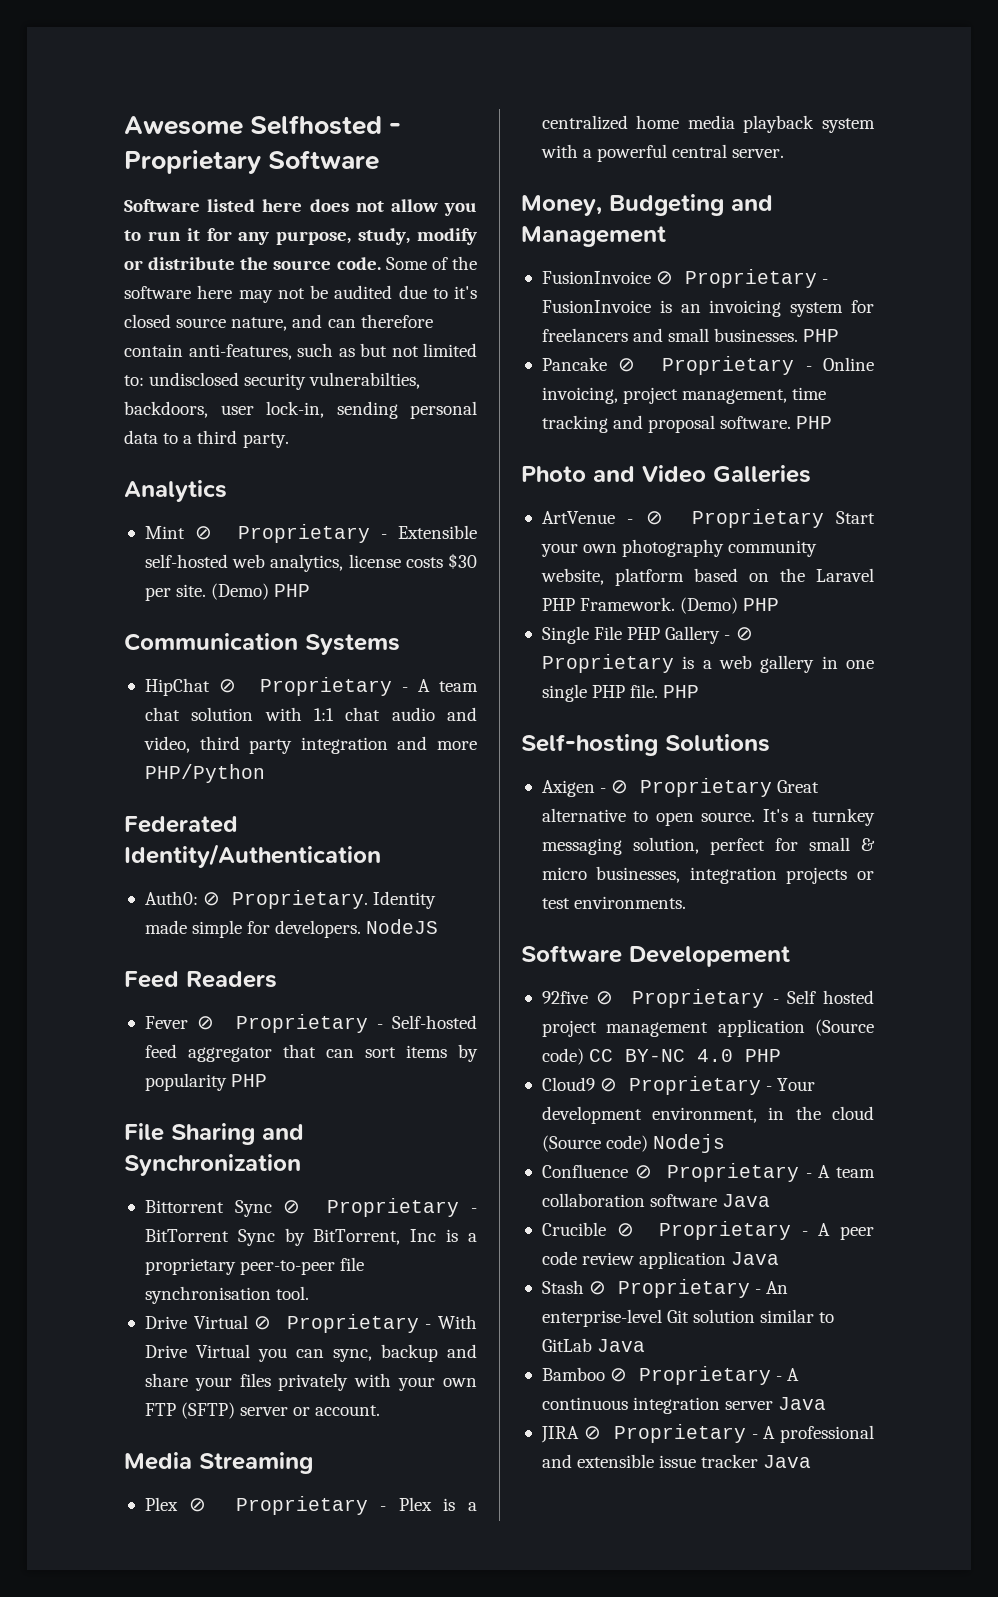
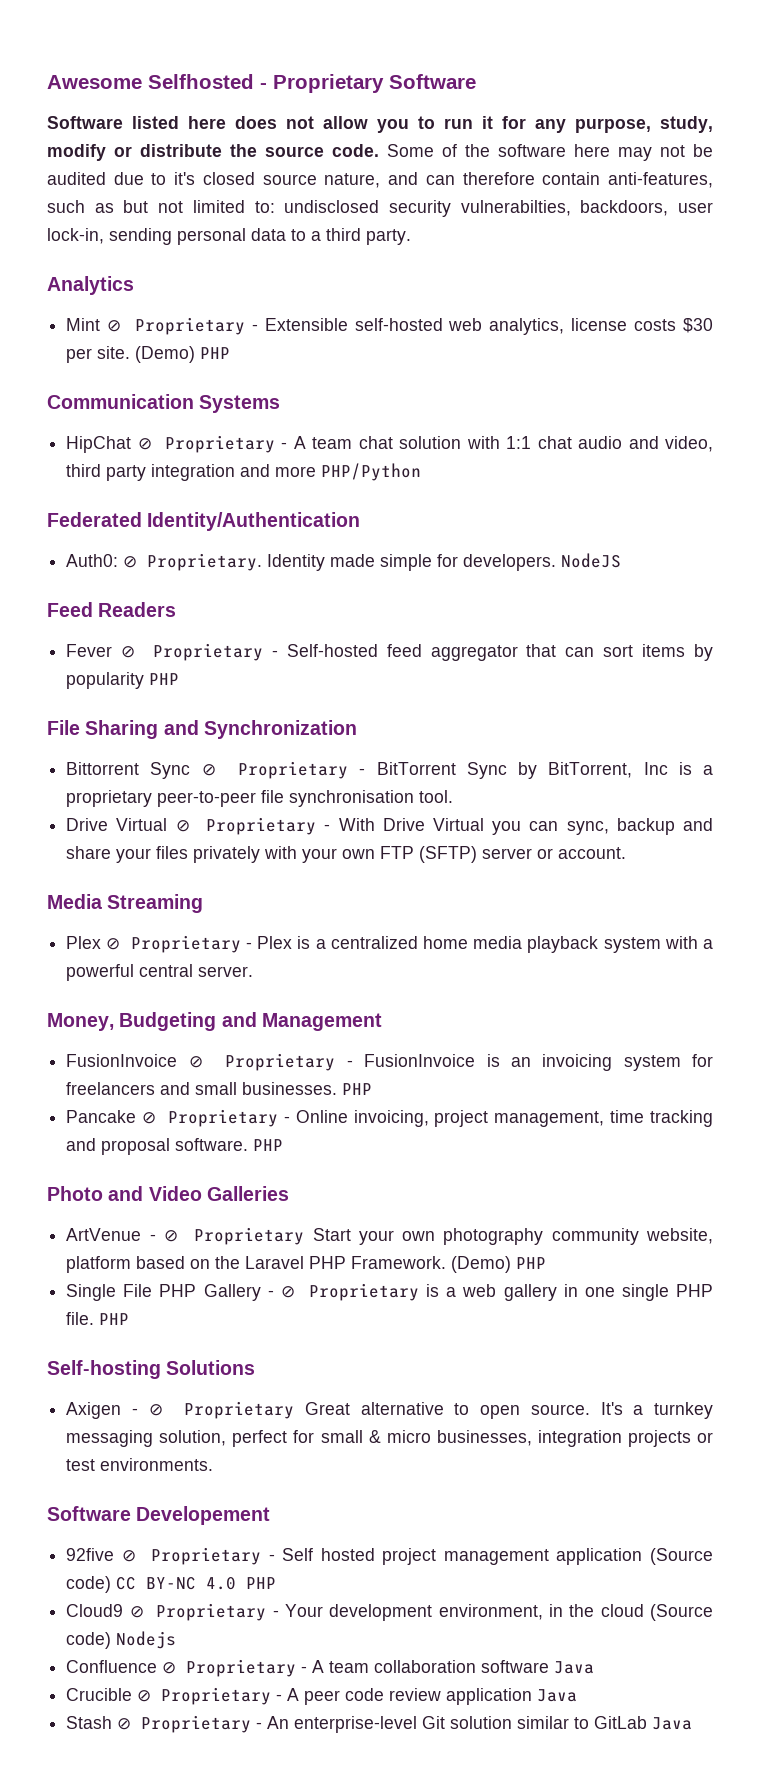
- Bamboo ⊘ Proprietary - A continuous integration server Java
- JIRA ⊘ Proprietary - A professional and extensible issue tracker Java

